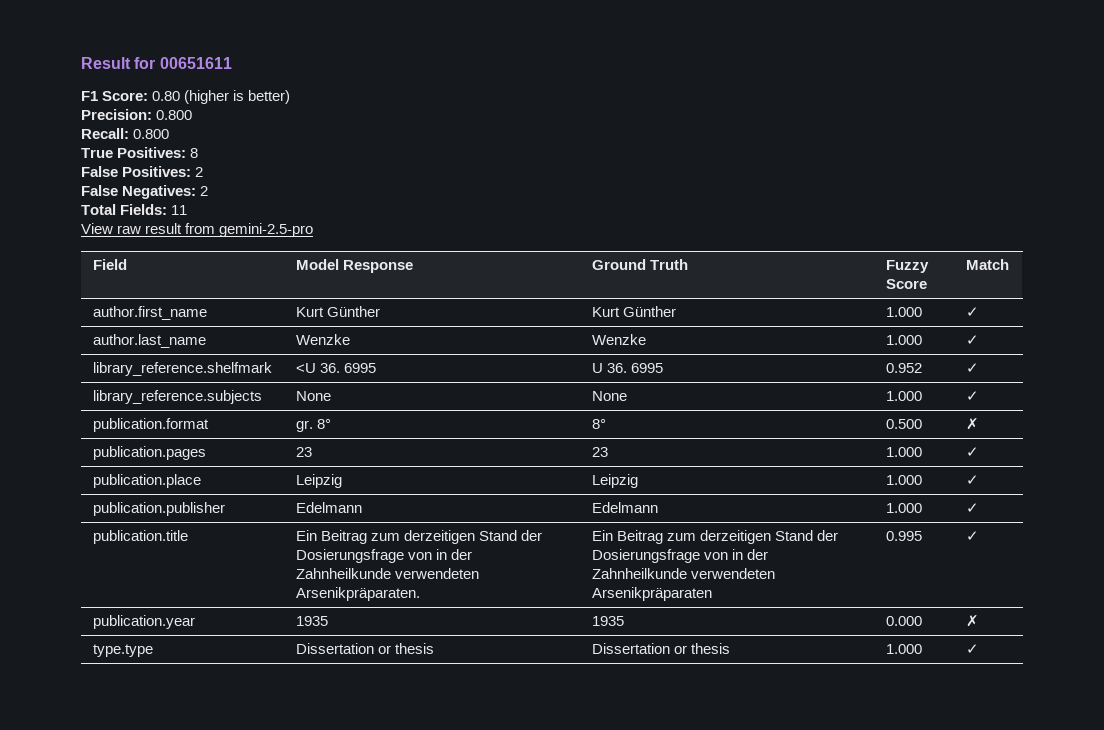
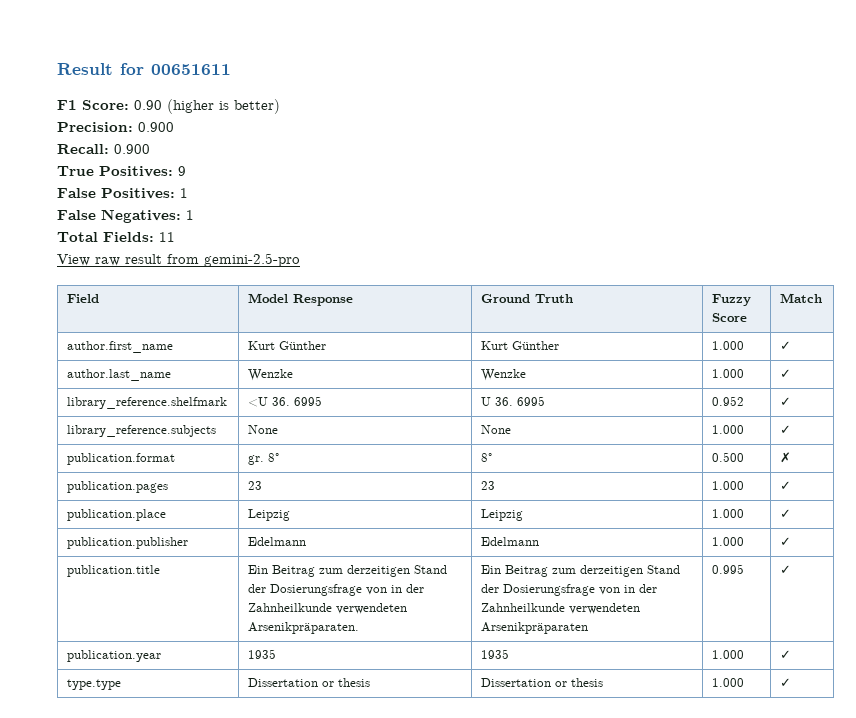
- F1 Score: 0.80 (higher is better)
+ F1 Score: 0.90 (higher is better)
- Precision: 0.800
+ Precision: 0.900
- Recall: 0.800
+ Recall: 0.900
- True Positives: 8
+ True Positives: 9
- False Positives: 2
+ False Positives: 1
- False Negatives: 2
+ False Negatives: 1
- publication.year | 1935 | 1935 | 0.000 | ✗
+ publication.year | 1935 | 1935 | 1.000 | ✓

